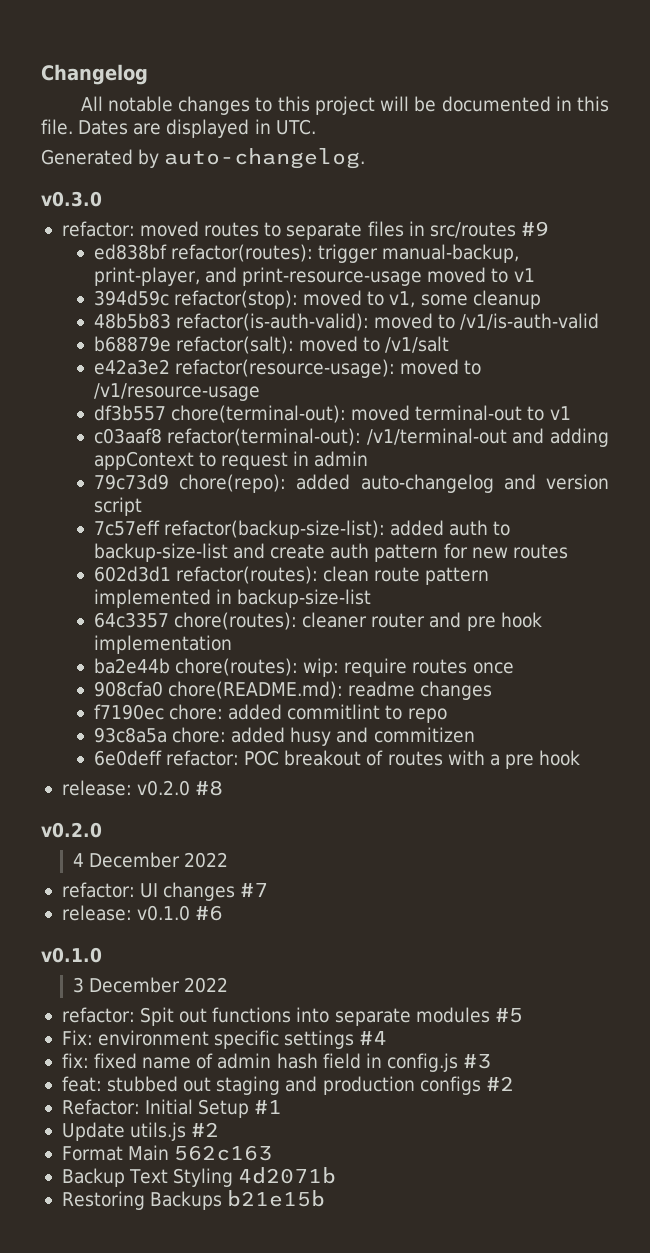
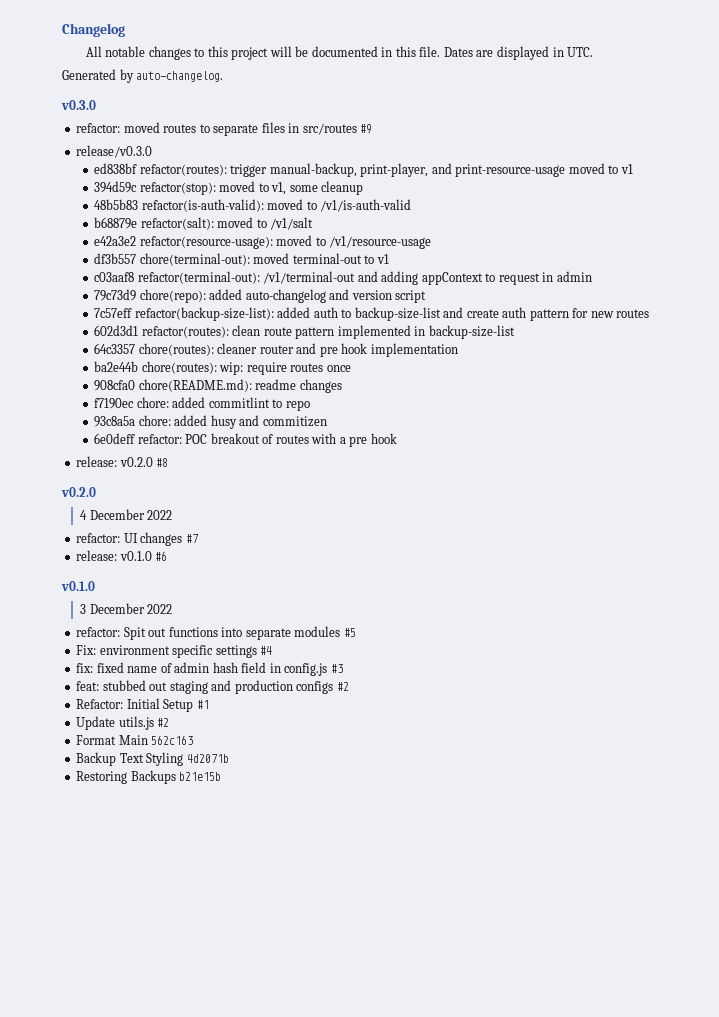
+ release/v0.3.0

